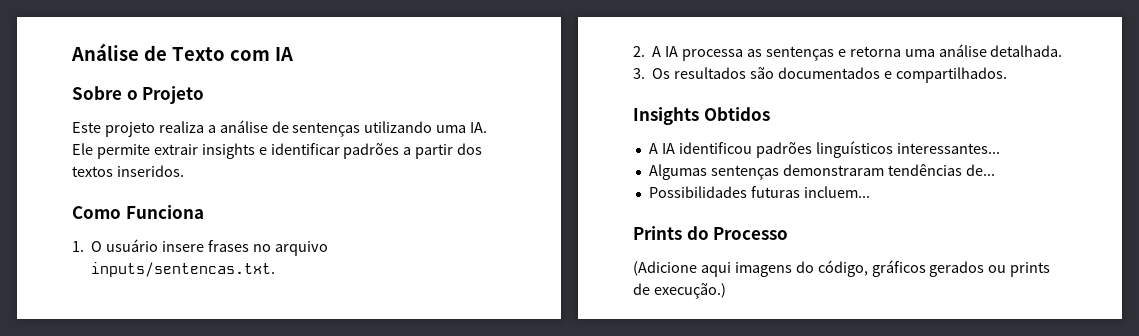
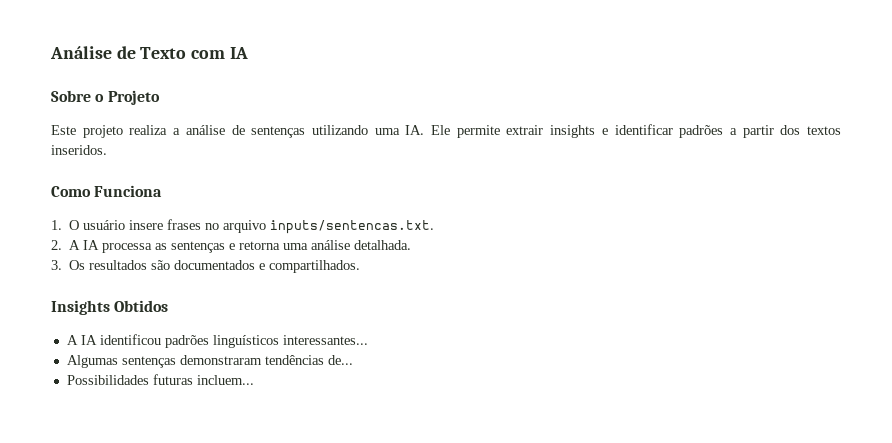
- Prints do Processo
- (Adicione aqui imagens do código, gráficos gerados ou prints de execução.)

